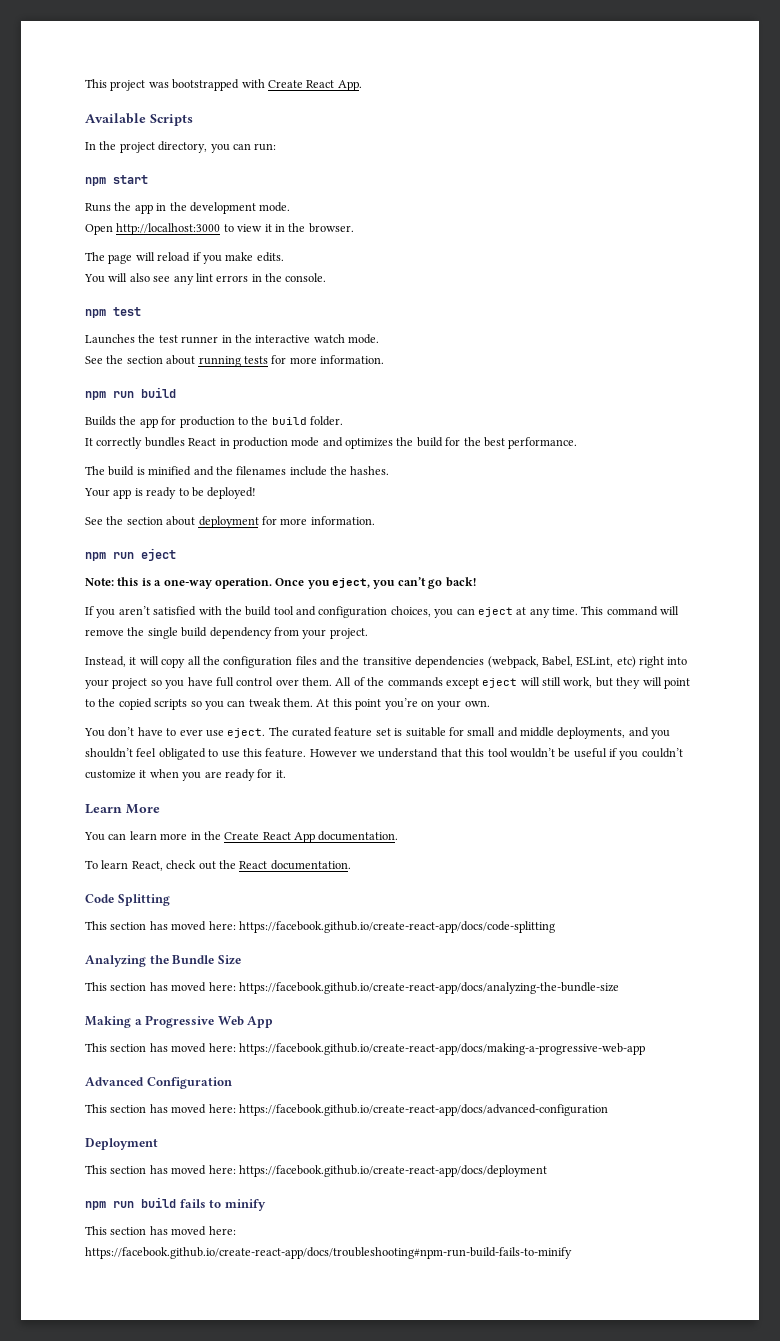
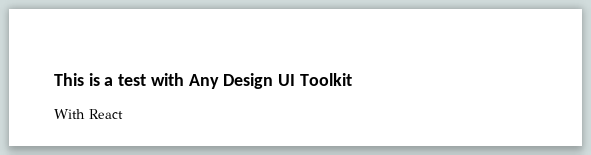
- This project was bootstrapped with Create React App.
- Available Scripts
- In the project directory, you can run:
- npm start
- Runs the app in the development mode.
- Open http://localhost:3000 to view it in the browser.
- The page will reload if you make edits.
- You will also see any lint errors in the console.
- npm test
- Launches the test runner in the interactive watch mode.
- See the section about running tests for more information.
- npm run build
- Builds the app for production to the build folder.
- It correctly bundles React in production mode and optimizes the build for the best performance.
- The build is minified and the filenames include the hashes.
- Your app is ready to be deployed!
- See the section about deployment for more information.
- npm run eject
- Note: this is a one-way operation. Once you eject, you can’t go back!
- If you aren’t satisfied with the build tool and configuration choices, you can eject at any time. This command will remove the single build dependency from your project.
- Instead, it will copy all the configuration files and the transitive dependencies (webpack, Babel, ESLint, etc) right into your project so you have full control over them. All of the commands except eject will still work, but they will point to the copied scripts so you can tweak them. At this point you’re on your own.
- You don’t have to ever use eject. The curated feature set is suitable for small and middle deployments, and you shouldn’t feel obligated to use this feature. However we understand that this tool wouldn’t be useful if you couldn’t customize it when you are ready for it.
- Learn More
- You can learn more in the Create React App documentation.
- To learn React, check out the React documentation.
- Code Splitting
- This section has moved here: https://facebook.github.io/create-react-app/docs/code-splitting
- Analyzing the Bundle Size
- This section has moved here: https://facebook.github.io/create-react-app/docs/analyzing-the-bundle-size
- Making a Progressive Web App
- This section has moved here: https://facebook.github.io/create-react-app/docs/making-a-progressive-web-app
- Advanced Configuration
- This section has moved here: https://facebook.github.io/create-react-app/docs/advanced-configuration
- Deployment
- This section has moved here: https://facebook.github.io/create-react-app/docs/deployment
- npm run build fails to minify
- This section has moved here: https://facebook.github.io/create-react-app/docs/troubleshooting#npm-run-build-fails-to-minify
+ This is a test with Any Design UI Toolkit
+ With React

